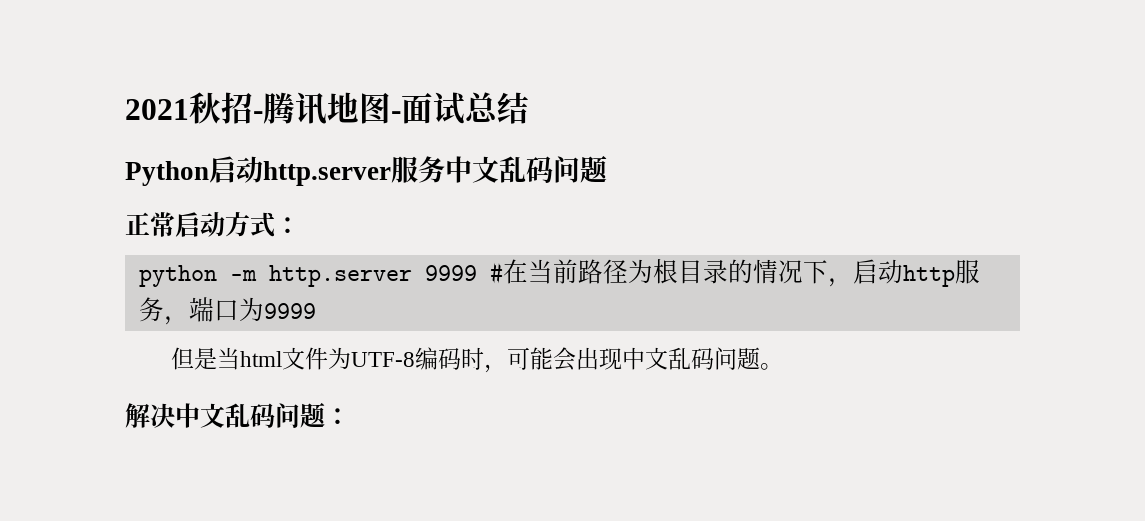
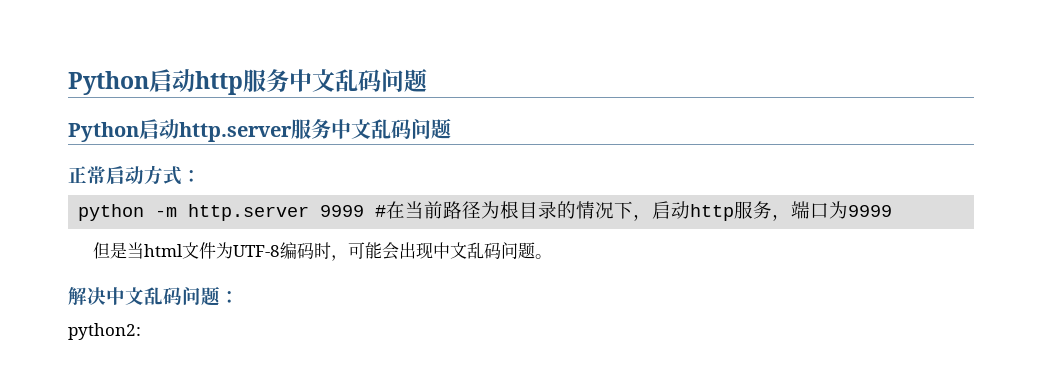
- 2021秋招-腾讯地图-面试总结
+ Python启动http服务中文乱码问题
+ python2:

